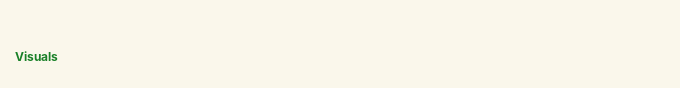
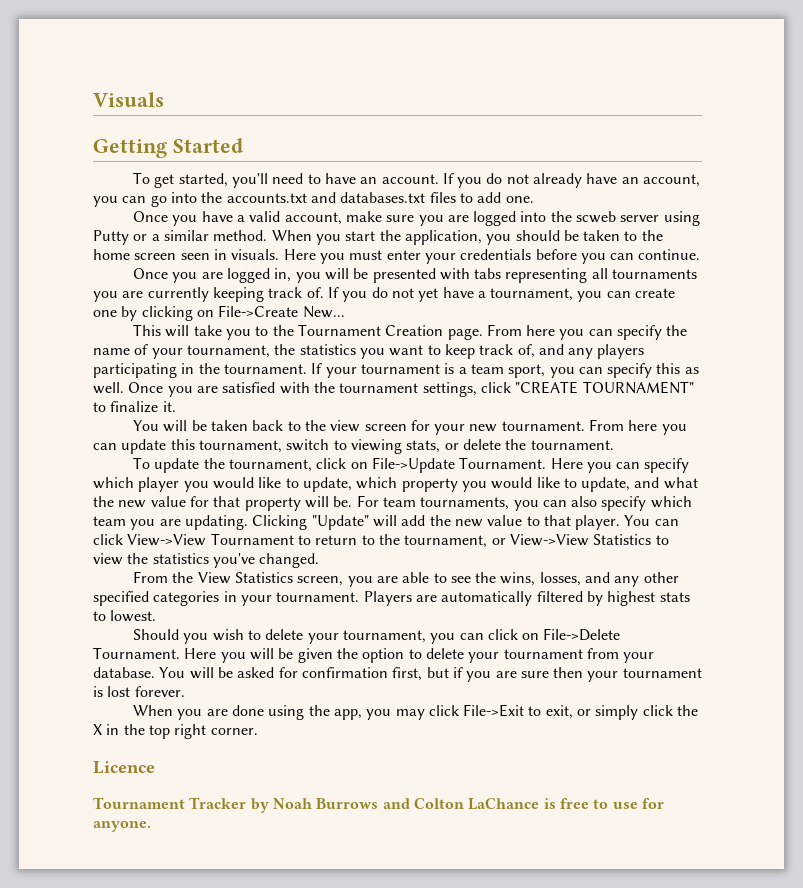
+ Getting Started
+ To get started, you'll need to have an account. If you do not already have an account, you can go into the accounts.txt and databases.txt files to add one.
+ Once you have a valid account, make sure you are logged into the scweb server using Putty or a similar method. When you start the application, you should be taken to the home screen seen in visuals. Here you must enter your credentials before you can continue.
+ Once you are logged in, you will be presented with tabs representing all tournaments you are currently keeping track of. If you do not yet have a tournament, you can create one by clicking on File->Create New...
+ This will take you to the Tournament Creation page. From here you can specify the name of your tournament, the statistics you want to keep track of, and any players participating in the tournament. If your tournament is a team sport, you can specify this as well. Once you are satisfied with the tournament settings, click "CREATE TOURNAMENT" to finalize it.
+ You will be taken back to the view screen for your new tournament. From here you can update this tournament, switch to viewing stats, or delete the tournament.
+ To update the tournament, click on File->Update Tournament. Here you can specify which player you would like to update, which property you would like to update, and what the new value for that property will be. For team tournaments, you can also specify which team you are updating. Clicking "Update" will add the new value to that player. You can click View->View Tournament to return to the tournament, or View->View Statistics to view the statistics you've changed.
+ From the View Statistics screen, you are able to see the wins, losses, and any other specified categories in your tournament. Players are automatically filtered by highest stats to lowest.
+ Should you wish to delete your tournament, you can click on File->Delete Tournament. Here you will be given the option to delete your tournament from your database. You will be asked for confirmation first, but if you are sure then your tournament is lost forever.
+ When you are done using the app, you may click File->Exit to exit, or simply click the X in the top right corner.
+ Licence
+ Tournament Tracker by Noah Burrows and Colton LaChance is free to use for anyone.

